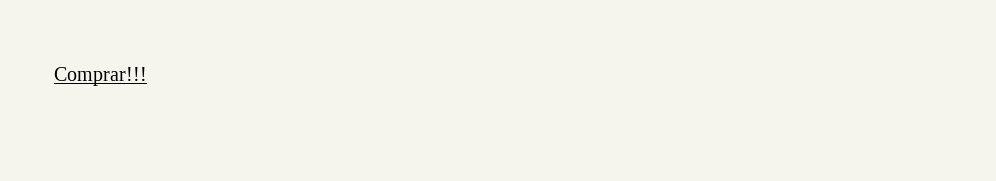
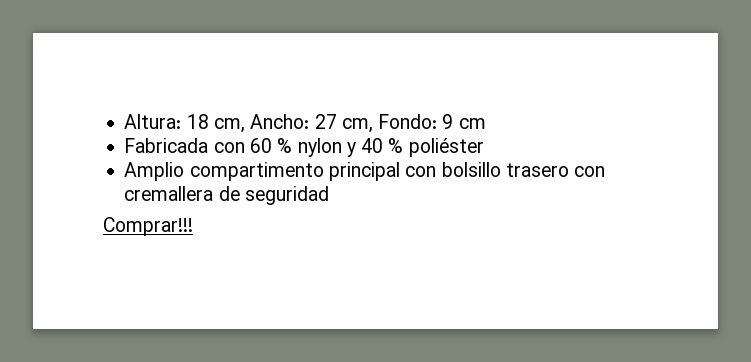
+ Altura: 18 cm, Ancho: 27 cm, Fondo: 9 cm
+ Fabricada con 60 % nylon y 40 % poliéster
+ Amplio compartimento principal con bolsillo trasero con cremallera de seguridad

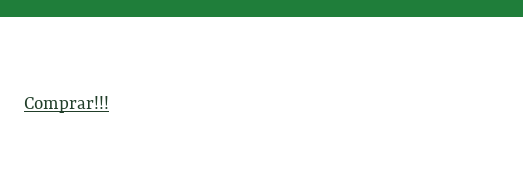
- Altura: 18 cm, Ancho: 27 cm, Fondo: 9 cm
- Fabricada con 60 % nylon y 40 % poliéster
- Amplio compartimento principal con bolsillo trasero con cremallera de seguridad

